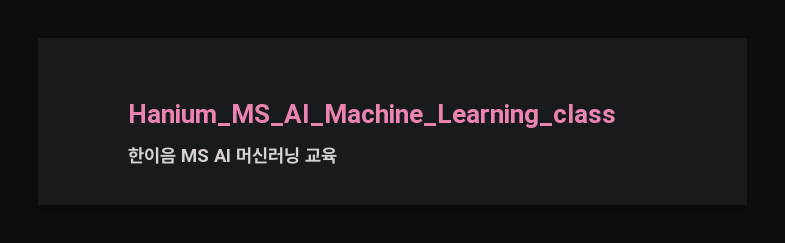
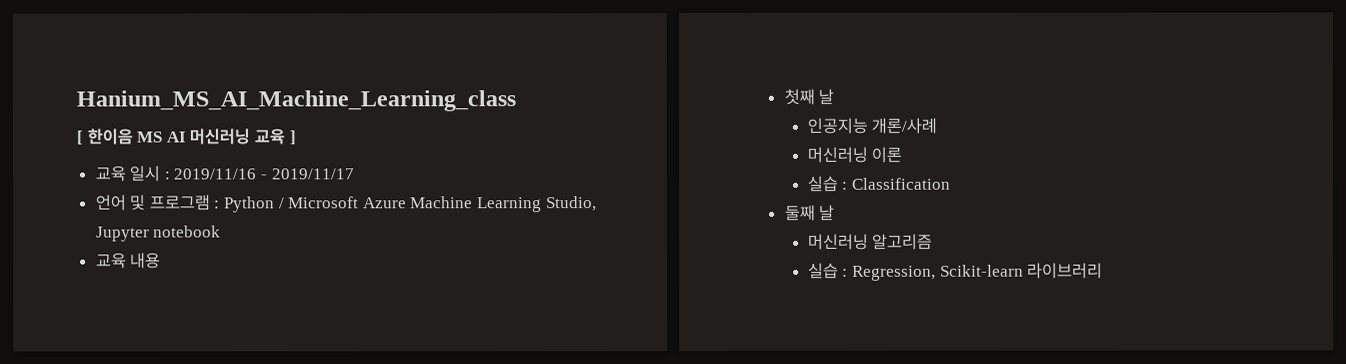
- 한이음 MS AI 머신러닝 교육
+ [ 한이음 MS AI 머신러닝 교육 ]
+ 교육 일시 : 2019/11/16 - 2019/11/17
+ 언어 및 프로그램 : Python / Microsoft Azure Machine Learning Studio, Jupyter notebook
+ 교육 내용
+ 첫째 날
+ 인공지능 개론/사례
+ 머신러닝 이론
+ 실습 : Classification
+ 둘째 날
+ 머신러닝 알고리즘
+ 실습 : Regression, Scikit-learn 라이브러리

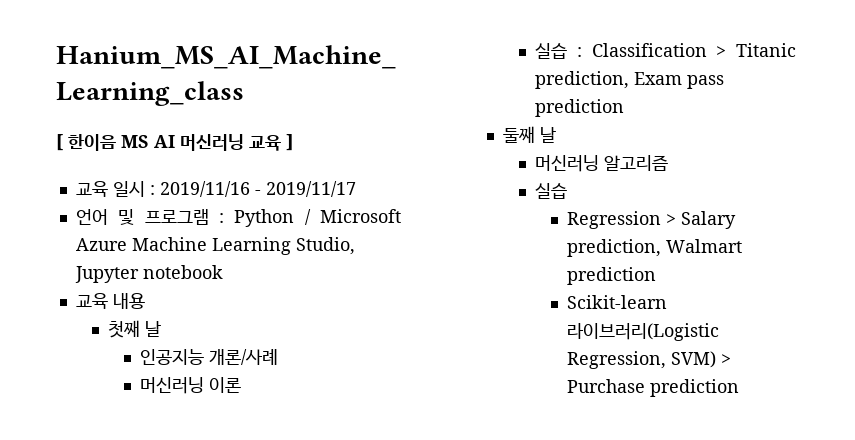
- 실습 : Classification
+ 실습 : Classification > Titanic prediction, Exam pass prediction
  머신러닝 알고리즘
- 실습 : Regression, Scikit-learn 라이브러리
+ 실습
+ Regression > Salary prediction, Walmart prediction
+ Scikit-learn 라이브러리(Logistic Regression, SVM) > Purchase prediction

